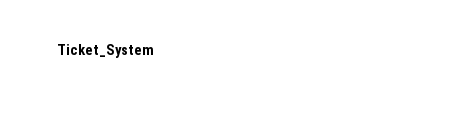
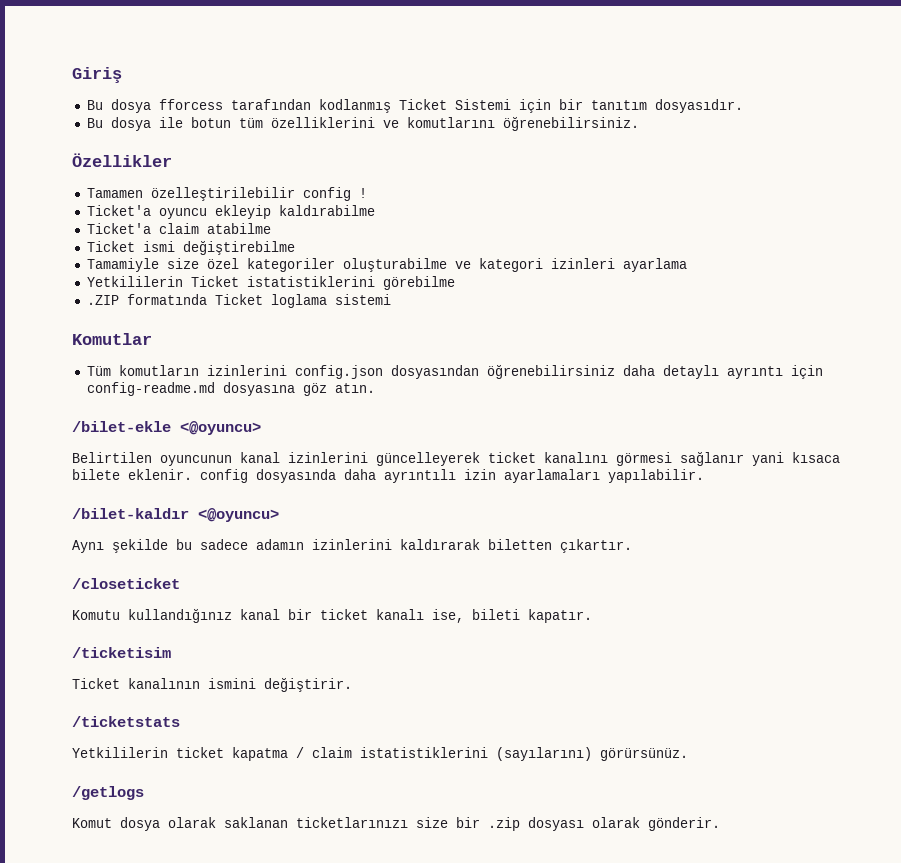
- Ticket_System
+ Giriş
+ Bu dosya fforcess tarafından kodlanmış Ticket Sistemi için bir tanıtım dosyasıdır.
+ Bu dosya ile botun tüm özelliklerini ve komutlarını öğrenebilirsiniz.
+ Özellikler
+ Tamamen özelleştirilebilir config !
+ Ticket'a oyuncu ekleyip kaldırabilme
+ Ticket'a claim atabilme
+ Ticket ismi değiştirebilme
+ Tamamiyle size özel kategoriler oluşturabilme ve kategori izinleri ayarlama
+ Yetkililerin Ticket istatistiklerini görebilme
+ .ZIP formatında Ticket loglama sistemi
+ Komutlar
+ Tüm komutların izinlerini config.json dosyasından öğrenebilirsiniz daha detaylı ayrıntı için config-readme.md dosyasına göz atın.
+ /bilet-ekle <@oyuncu>
+ Belirtilen oyuncunun kanal izinlerini güncelleyerek ticket kanalını görmesi sağlanır yani kısaca bilete eklenir. config dosyasında daha ayrıntılı izin ayarlamaları yapılabilir.
+ /bilet-kaldır <@oyuncu>
+ Aynı şekilde bu sadece adamın izinlerini kaldırarak biletten çıkartır.
+ /closeticket
+ Komutu kullandığınız kanal bir ticket kanalı ise, bileti kapatır.
+ /ticketisim
+ Ticket kanalının ismini değiştirir.
+ /ticketstats
+ Yetkililerin ticket kapatma / claim istatistiklerini (sayılarını) görürsünüz.
+ /getlogs
+ Komut dosya olarak saklanan ticketlarınızı size bir .zip dosyası olarak gönderir.

